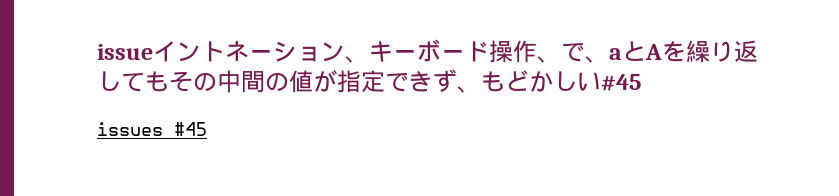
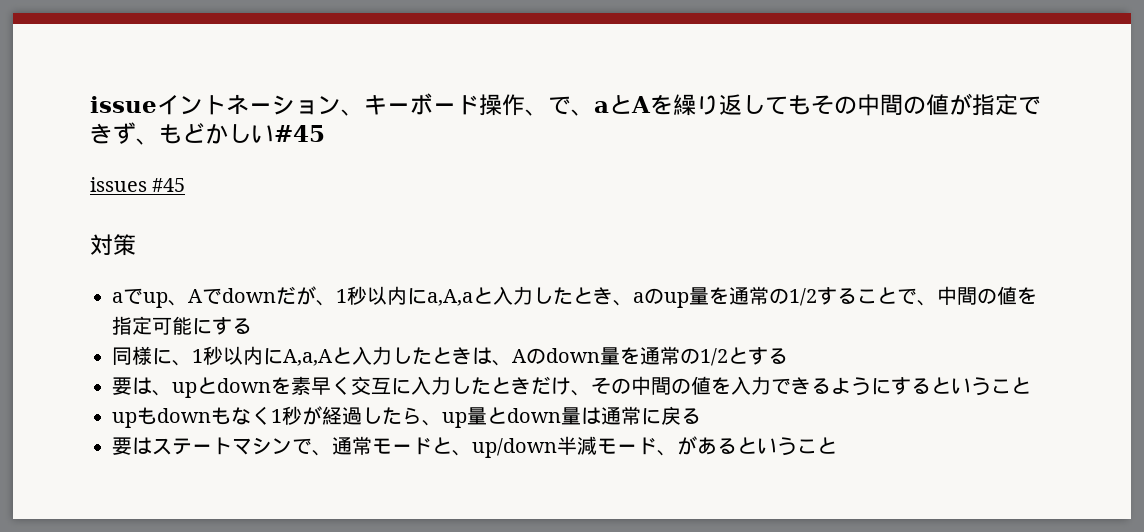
+ 対策
+ aでup、Aでdownだが、1秒以内にa,A,aと入力したとき、aのup量を通常の1/2することで、中間の値を指定可能にする
+ 同様に、1秒以内にA,a,Aと入力したときは、Aのdown量を通常の1/2とする
+ 要は、upとdownを素早く交互に入力したときだけ、その中間の値を入力できるようにするということ
+ upもdownもなく1秒が経過したら、up量とdown量は通常に戻る
+ 要はステートマシンで、通常モードと、up/down半減モード、があるということ

